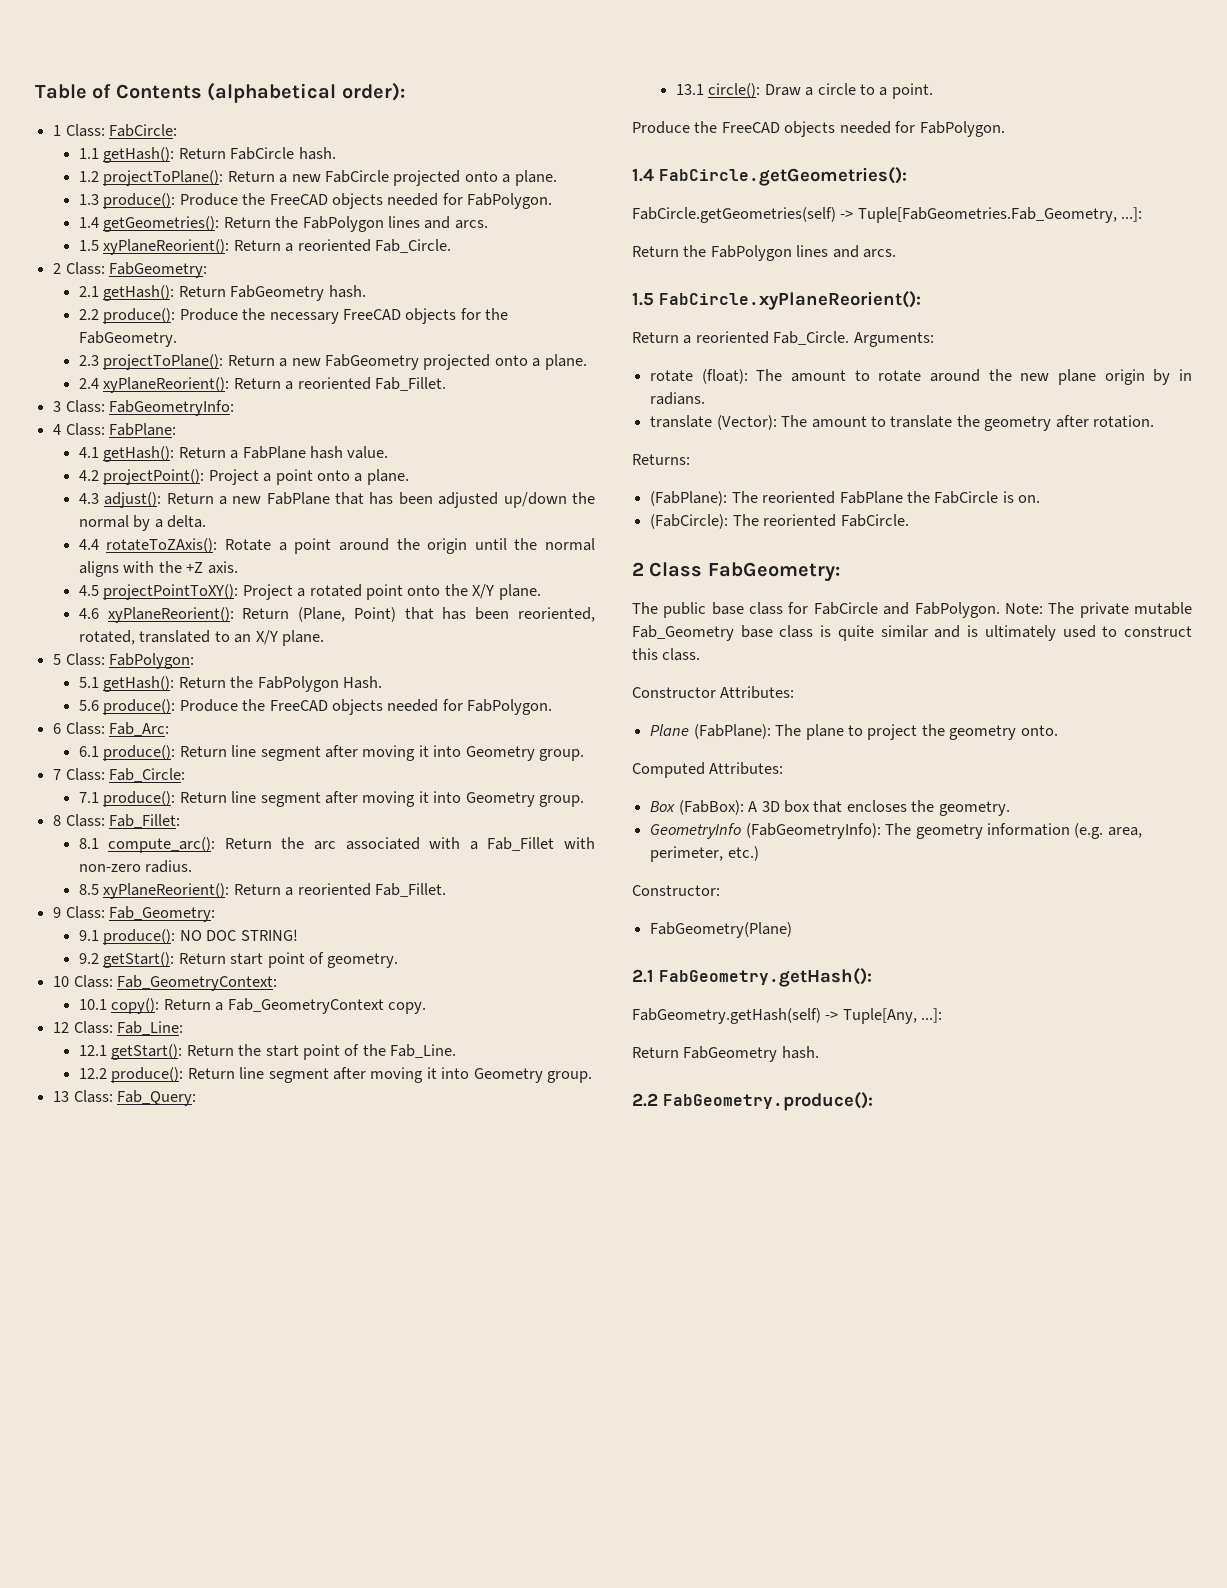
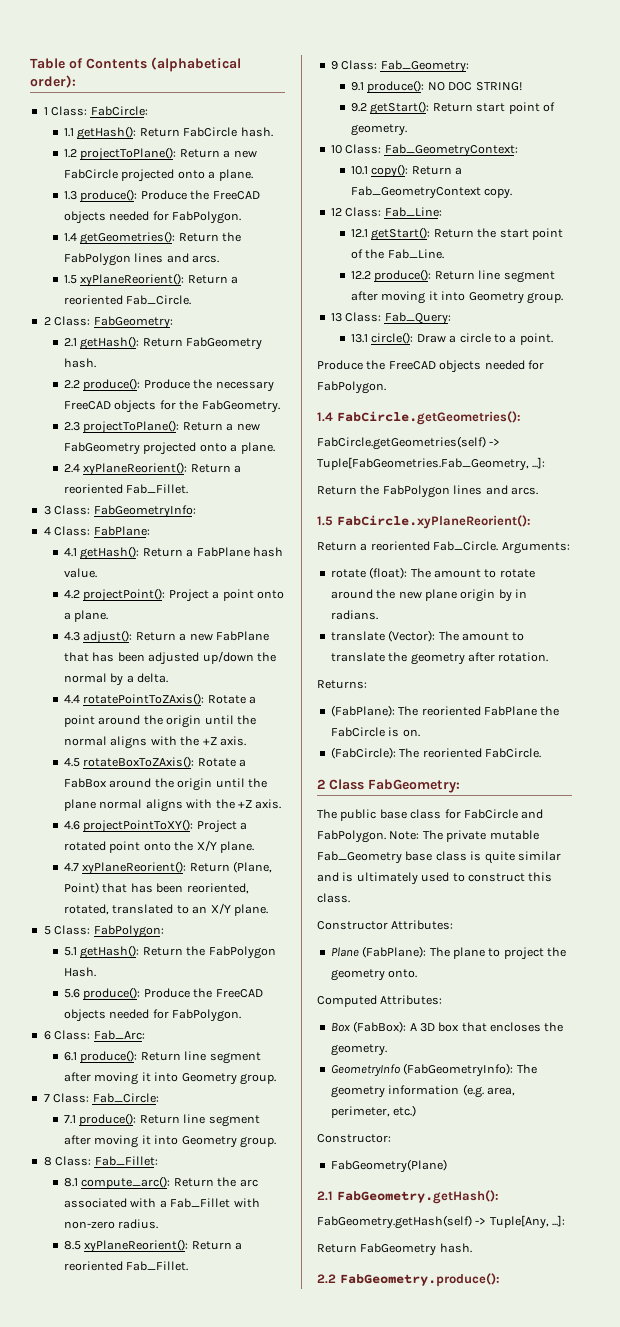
- 4.4 rotateToZAxis(): Rotate a point around the origin until the normal aligns with the +Z axis.
+ 4.4 rotatePointToZAxis(): Rotate a point around the origin until the normal aligns with the +Z axis.
- 4.5 projectPointToXY(): Project a rotated point onto the X/Y plane.
+ 4.5 rotateBoxToZAxis(): Rotate a FabBox around the origin until the plane normal aligns with the +Z axis.
+ 4.6 projectPointToXY(): Project a rotated point onto the X/Y plane.
- 4.6 xyPlaneReorient(): Return (Plane, Point) that has been reoriented, rotated, translated to an X/Y plane.
+ 4.7 xyPlaneReorient(): Return (Plane, Point) that has been reoriented, rotated, translated to an X/Y plane.

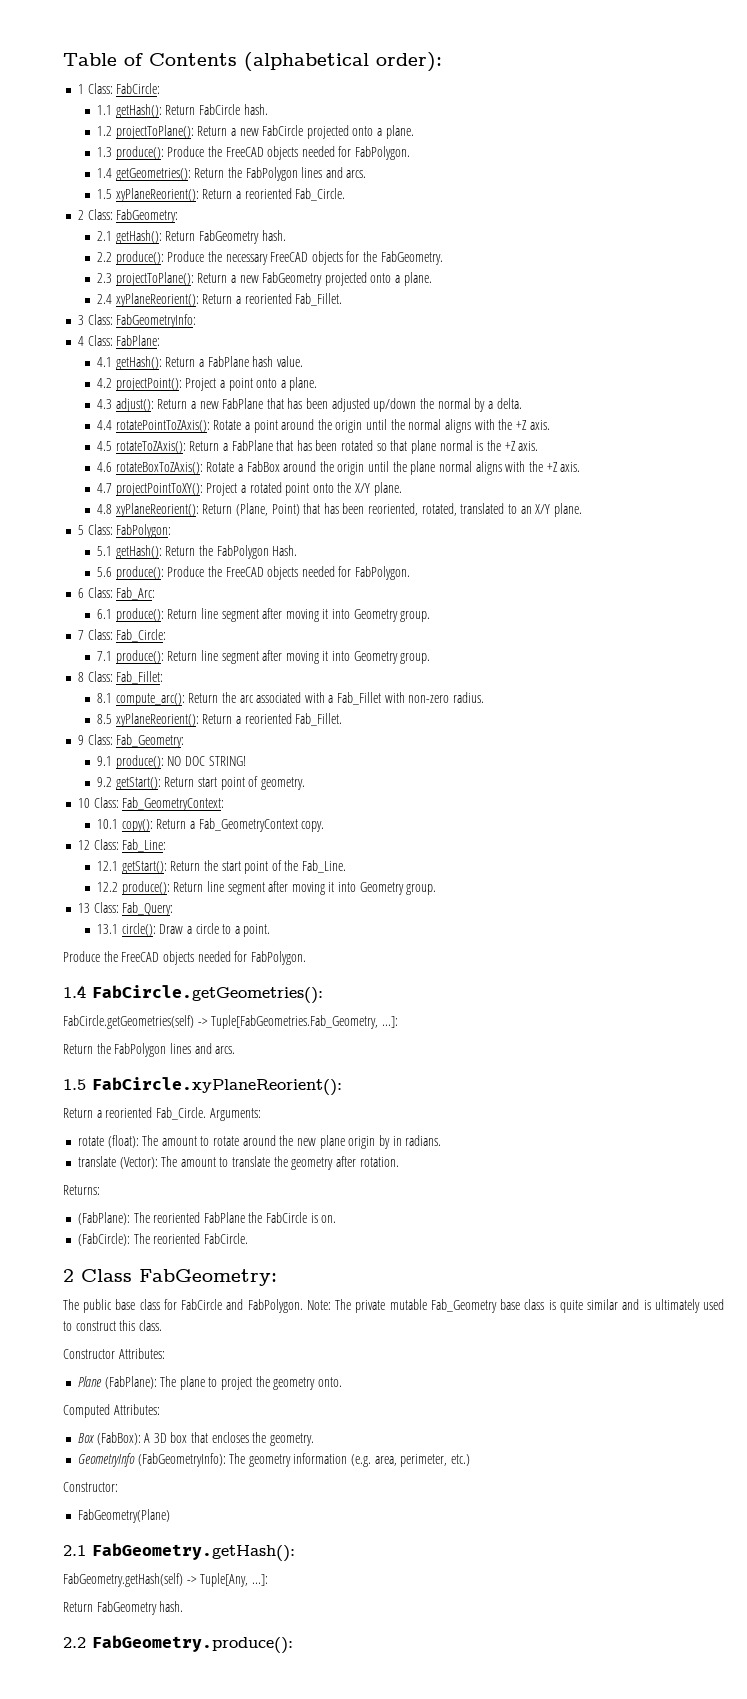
- 4.5 rotateBoxToZAxis(): Rotate a FabBox around the origin until the plane normal aligns with the +Z axis.
+ 4.5 rotateToZAxis(): Return a FabPlane that has been rotated so that plane normal is the +Z axis.
+ 4.6 rotateBoxToZAxis(): Rotate a FabBox around the origin until the plane normal aligns with the +Z axis.
- 4.6 projectPointToXY(): Project a rotated point onto the X/Y plane.
+ 4.7 projectPointToXY(): Project a rotated point onto the X/Y plane.
- 4.7 xyPlaneReorient(): Return (Plane, Point) that has been reoriented, rotated, translated to an X/Y plane.
+ 4.8 xyPlaneReorient(): Return (Plane, Point) that has been reoriented, rotated, translated to an X/Y plane.

